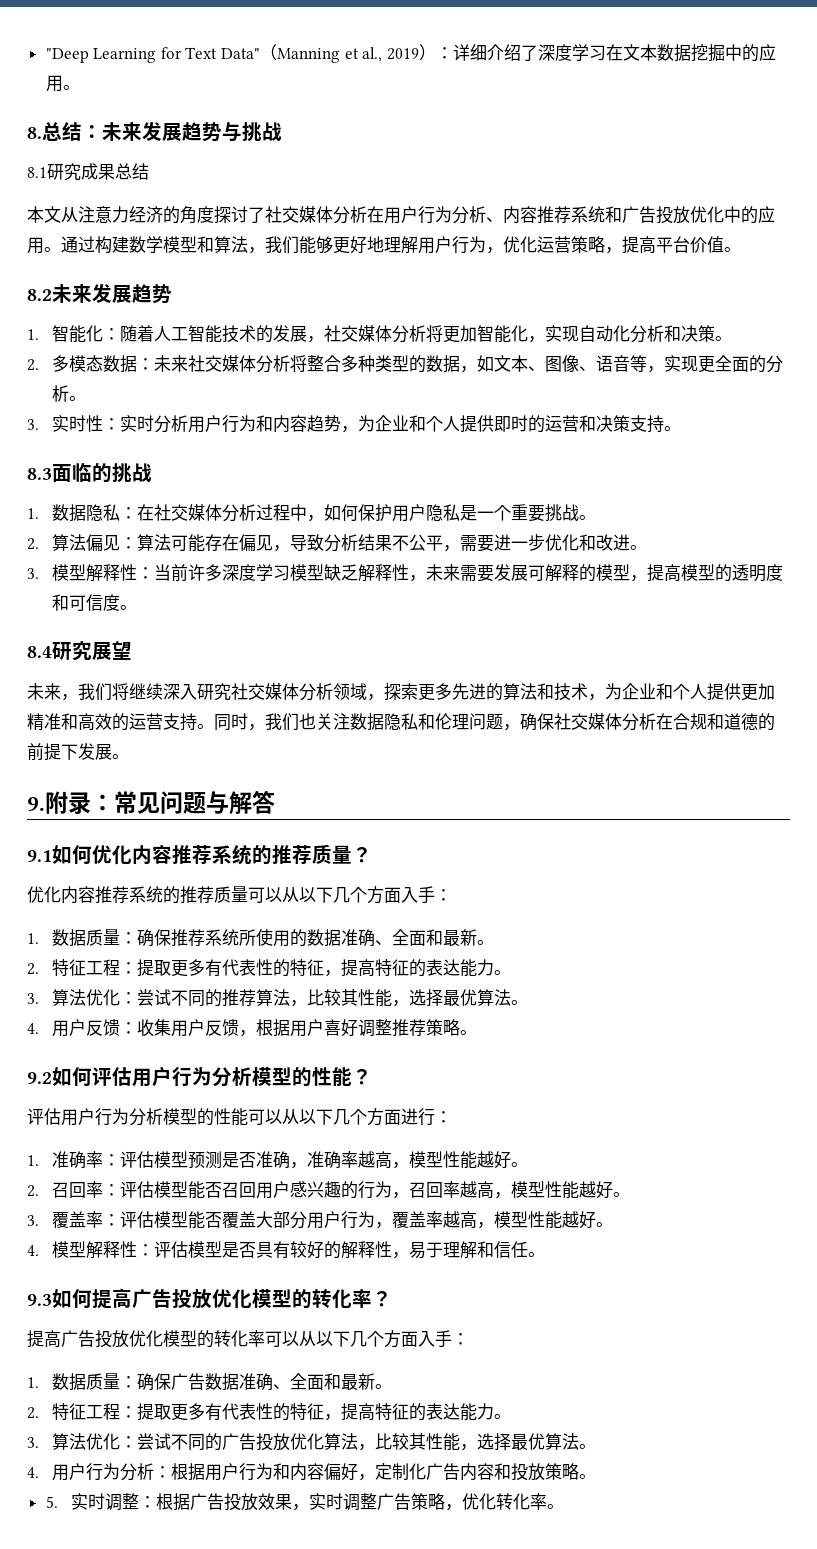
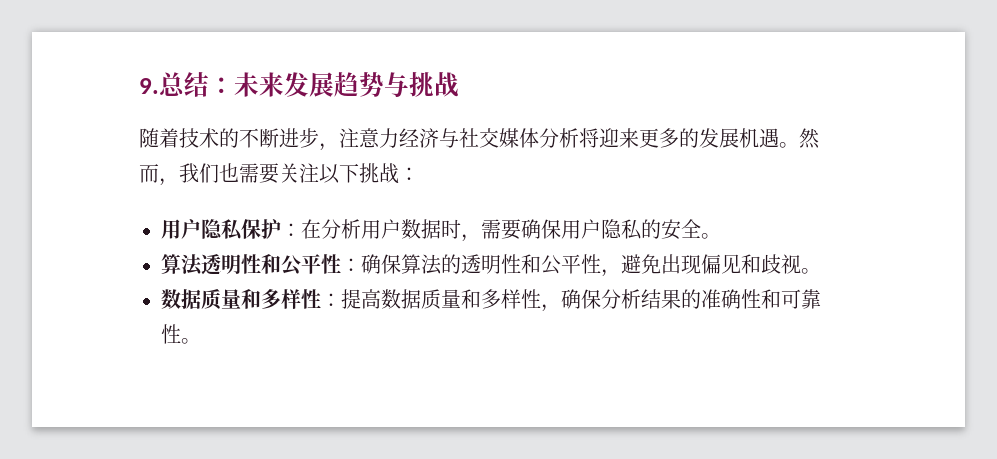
- "Deep Learning for Text Data"（Manning et al., 2019）：详细介绍了深度学习在文本数据挖掘中的应用。
- 8.总结：未来发展趋势与挑战
+ 9.总结：未来发展趋势与挑战
- 8.1研究成果总结
- 本文从注意力经济的角度探讨了社交媒体分析在用户行为分析、内容推荐系统和广告投放优化中的应用。通过构建数学模型和算法，我们能够更好地理解用户行为，优化运营策略，提高平台价值。
- 8.2未来发展趋势
- 1.智能化：随着人工智能技术的发展，社交媒体分析将更加智能化，实现自动化分析和决策。
- 2.多模态数据：未来社交媒体分析将整合多种类型的数据，如文本、图像、语音等，实现更全面的分析。
- 3.实时性：实时分析用户行为和内容趋势，为企业和个人提供即时的运营和决策支持。
- 8.3面临的挑战
- 1.数据隐私：在社交媒体分析过程中，如何保护用户隐私是一个重要挑战。
- 2.算法偏见：算法可能存在偏见，导致分析结果不公平，需要进一步优化和改进。
- 3.模型解释性：当前许多深度学习模型缺乏解释性，未来需要发展可解释的模型，提高模型的透明度和可信度。
- 8.4研究展望
- 未来，我们将继续深入研究社交媒体分析领域，探索更多先进的算法和技术，为企业和个人提供更加精准和高效的运营支持。同时，我们也关注数据隐私和伦理问题，确保社交媒体分析在合规和道德的前提下发展。
- 9.附录：常见问题与解答
- 9.1如何优化内容推荐系统的推荐质量？
- 优化内容推荐系统的推荐质量可以从以下几个方面入手：
- 1.数据质量：确保推荐系统所使用的数据准确、全面和最新。
- 2.特征工程：提取更多有代表性的特征，提高特征的表达能力。
- 3.算法优化：尝试不同的推荐算法，比较其性能，选择最优算法。
- 4.用户反馈：收集用户反馈，根据用户喜好调整推荐策略。
- 9.2如何评估用户行为分析模型的性能？
- 评估用户行为分析模型的性能可以从以下几个方面进行：
- 1.准确率：评估模型预测是否准确，准确率越高，模型性能越好。
- 2.召回率：评估模型能否召回用户感兴趣的行为，召回率越高，模型性能越好。
- 3.覆盖率：评估模型能否覆盖大部分用户行为，覆盖率越高，模型性能越好。
- 4.模型解释性：评估模型是否具有较好的解释性，易于理解和信任。
- 9.3如何提高广告投放优化模型的转化率？
- 提高广告投放优化模型的转化率可以从以下几个方面入手：
- 1.数据质量：确保广告数据准确、全面和最新。
- 2.特征工程：提取更多有代表性的特征，提高特征的表达能力。
- 3.算法优化：尝试不同的广告投放优化算法，比较其性能，选择最优算法。
- 4.用户行为分析：根据用户行为和内容偏好，定制化广告内容和投放策略。
- 5.实时调整：根据广告投放效果，实时调整广告策略，优化转化率。
+ 随着技术的不断进步，注意力经济与社交媒体分析将迎来更多的发展机遇。然而，我们也需要关注以下挑战：
+ 用户隐私保护：在分析用户数据时，需要确保用户隐私的安全。
+ 算法透明性和公平性：确保算法的透明性和公平性，避免出现偏见和歧视。
+ 数据质量和多样性：提高数据质量和多样性，确保分析结果的准确性和可靠性。

